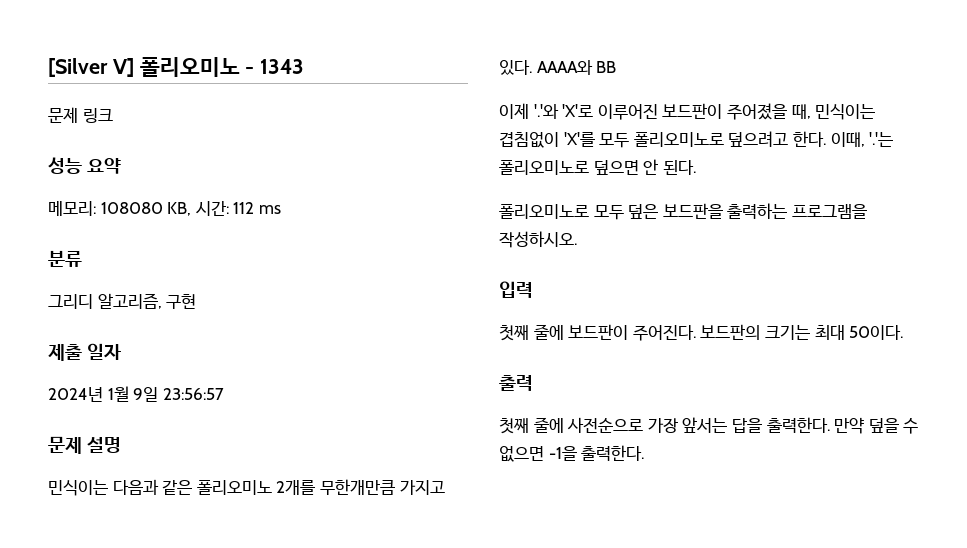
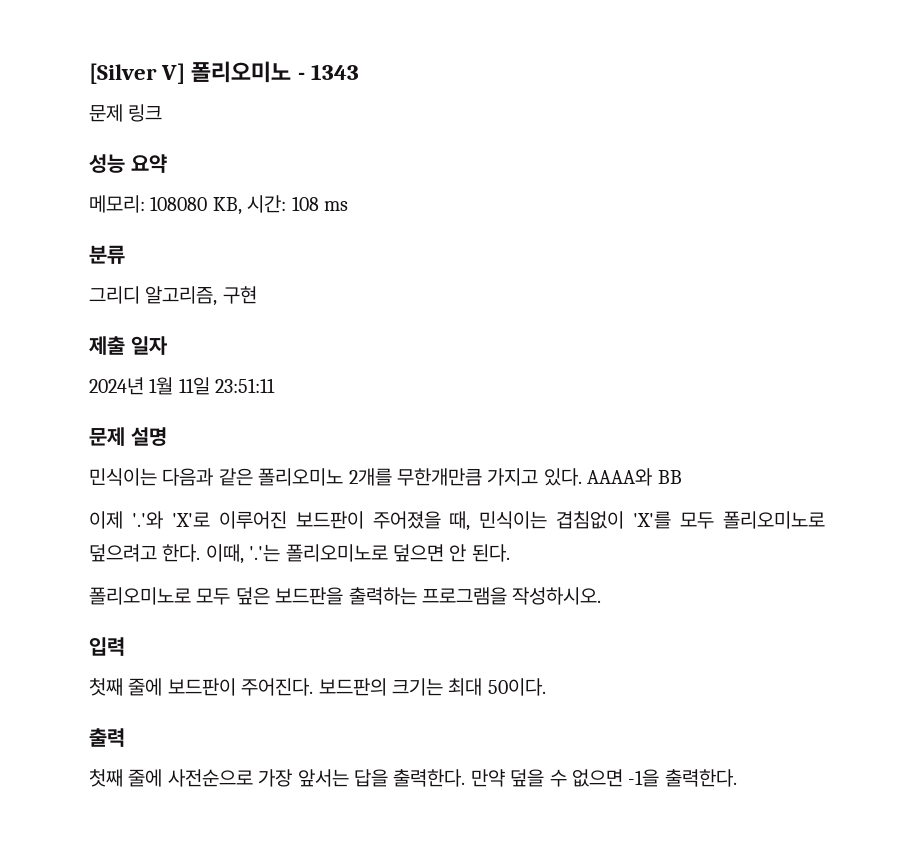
- 메모리: 108080 KB, 시간: 112 ms
+ 메모리: 108080 KB, 시간: 108 ms
- 2024년 1월 9일 23:56:57
+ 2024년 1월 11일 23:51:11

